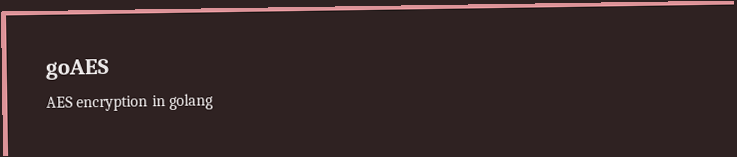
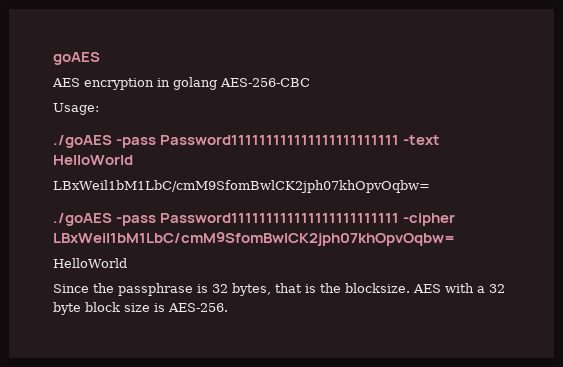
- AES encryption in golang
+ AES encryption in golang AES-256-CBC
+ Usage:
+ ./goAES -pass Password111111111111111111111111 -text HelloWorld
+ LBxWeil1bM1LbC/cmM9SfomBwlCK2jph07khOpvOqbw=
+ ./goAES -pass Password111111111111111111111111 -cipher LBxWeil1bM1LbC/cmM9SfomBwlCK2jph07khOpvOqbw=
+ HelloWorld
+ Since the passphrase is 32 bytes, that is the blocksize. AES with a 32 byte block size is AES-256.

